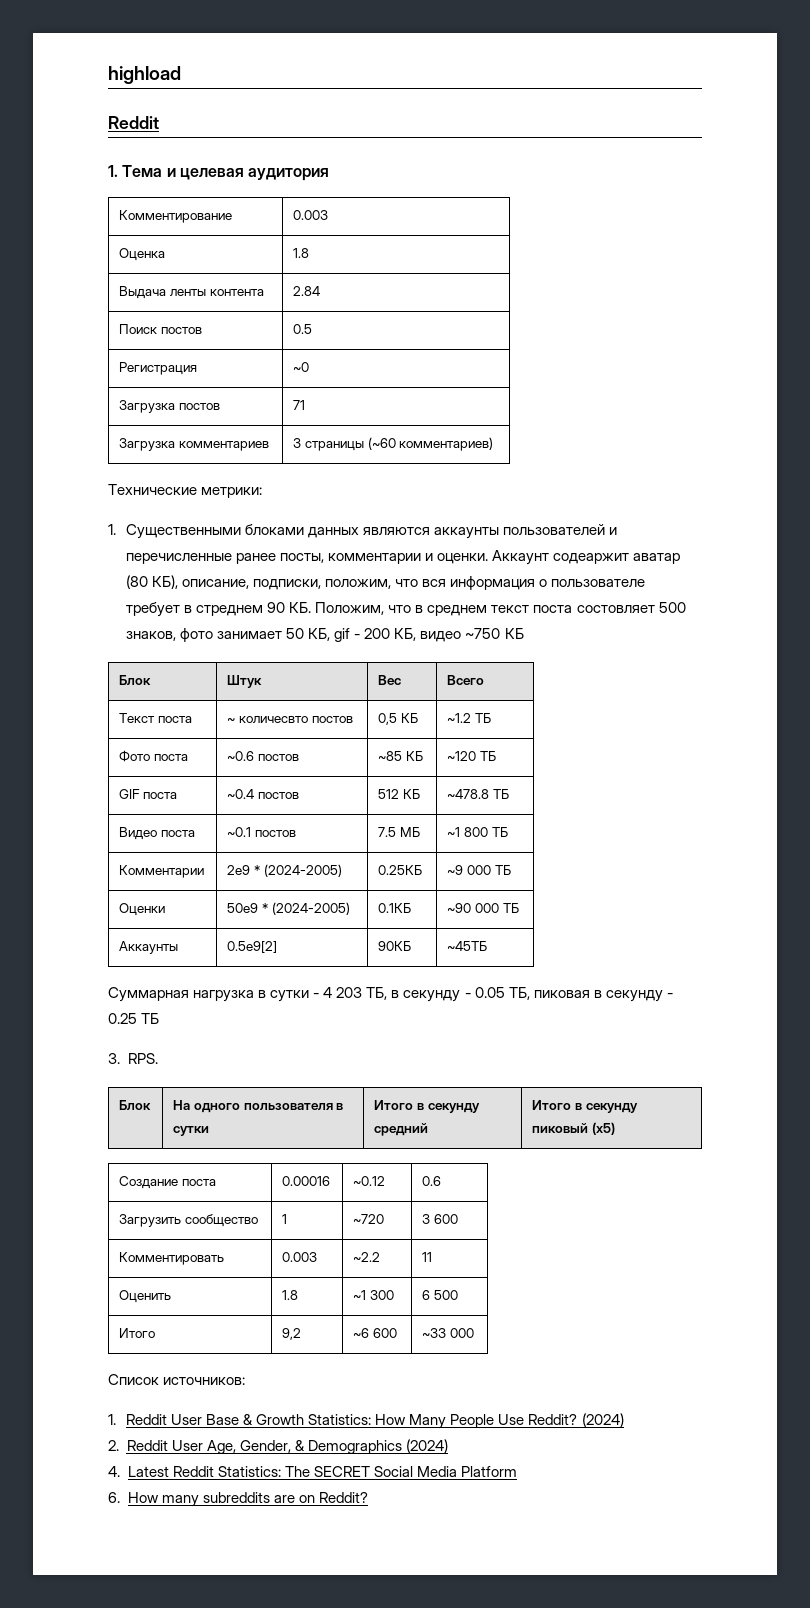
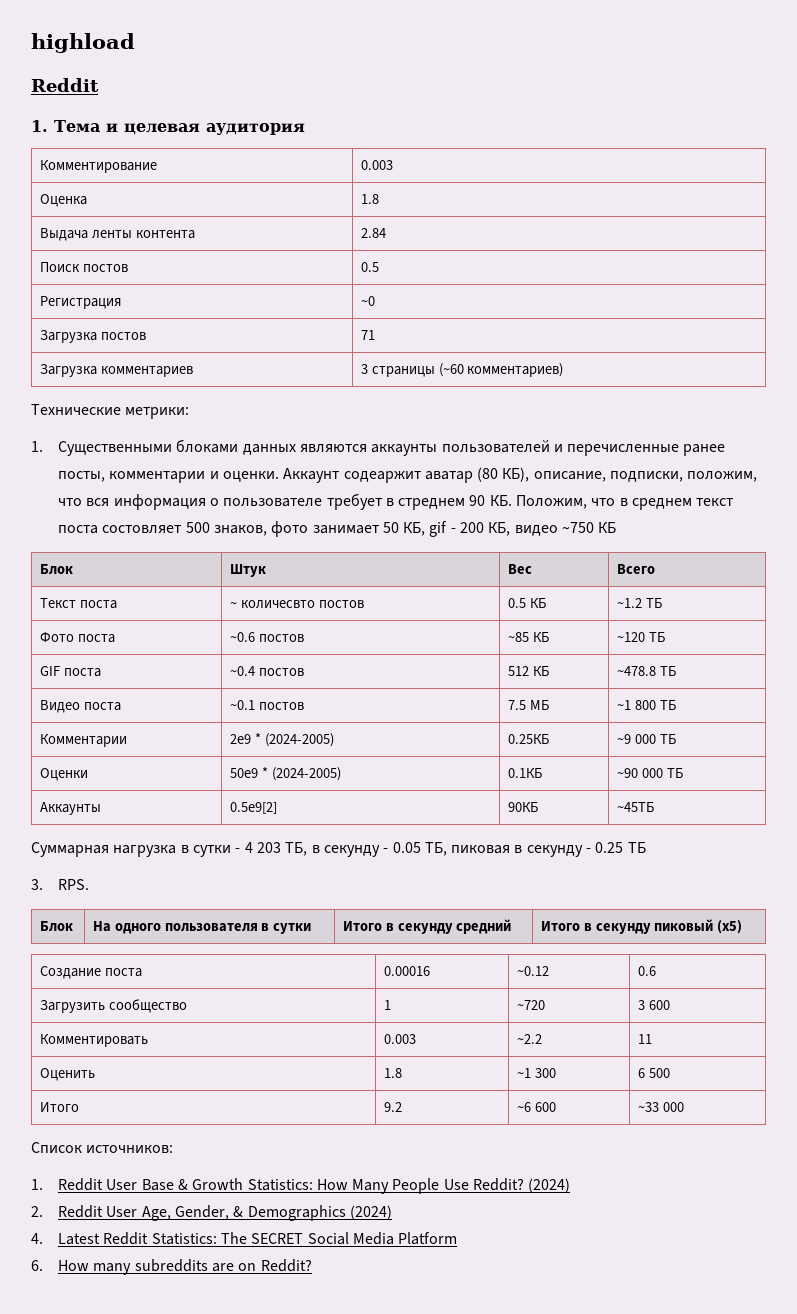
- Текст поста | ~ количесвто постов | 0,5 КБ | ~1.2 ТБ
+ Текст поста | ~ количесвто постов | 0.5 КБ | ~1.2 ТБ
- Итого | 9,2 | ~6 600 | ~33 000
+ Итого | 9.2 | ~6 600 | ~33 000

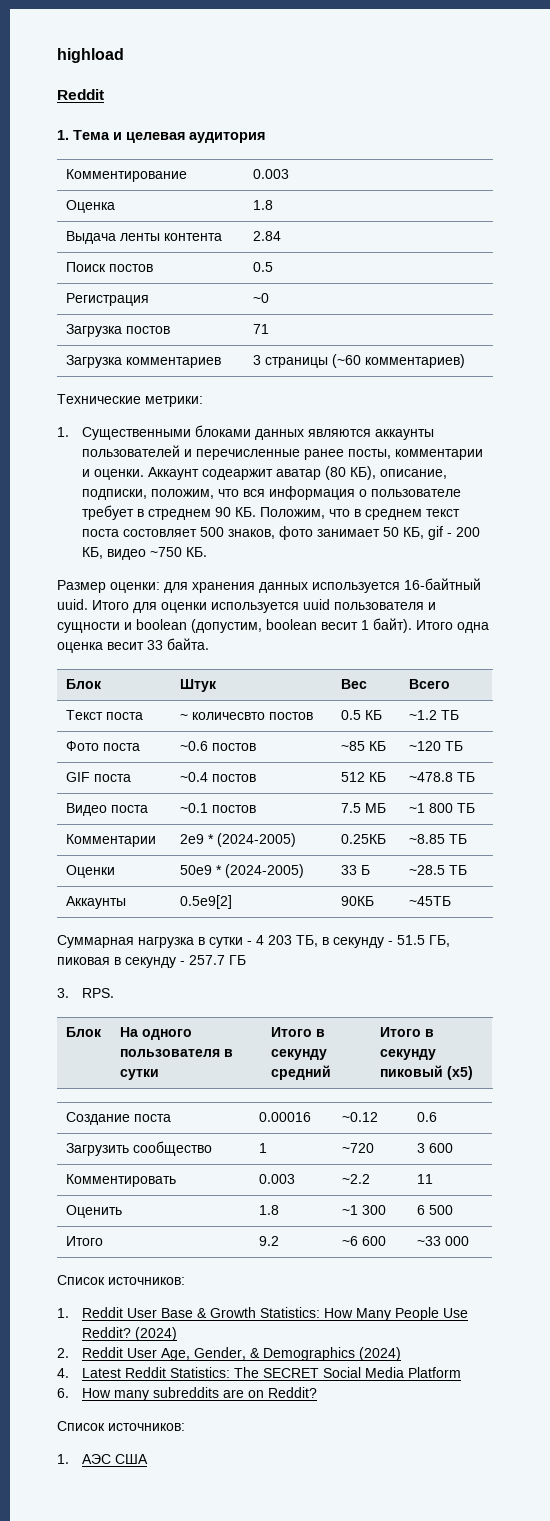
- Аккаунт содеаржит аватар (80 КБ), описание, подписки, положим, что вся информация о пользователе требует в стреднем 90 КБ. Положим, что в среднем текст поста состовляет 500 знаков, фото занимает 50 КБ, gif - 200 КБ, видео ~750 КБ
+ Аккаунт содеаржит аватар (80 КБ), описание, подписки, положим, что вся информация о пользователе требует в стреднем 90 КБ. Положим, что в среднем текст поста состовляет 500 знаков, фото занимает 50 КБ, gif - 200 КБ, видео ~750 КБ.
+ Размер оценки: для хранения данных используется 16-байтный uuid. Итого для оценки используется uuid пользователя и сущности и boolean (допустим, boolean весит 1 байт). Итого одна оценка весит 33 байта.
- Комментарии | 2e9 * (2024-2005) | 0.25КБ | ~9 000 ТБ
+ Комментарии | 2e9 * (2024-2005) | 0.25КБ | ~8.85 ТБ
- Оценки | 50e9 * (2024-2005) | 0.1КБ | ~90 000 ТБ
+ Оценки | 50e9 * (2024-2005) | 33 Б | ~28.5 ТБ
- Суммарная нагрузка в сутки - 4 203 ТБ, в секунду - 0.05 ТБ, пиковая в секунду - 0.25 ТБ
+ Суммарная нагрузка в сутки - 4 203 ТБ, в секунду - 51.5 ГБ, пиковая в секунду - 257.7 ГБ
  6. How many subreddits are on Reddit?
+ Список источников:
+ 1. АЭС США

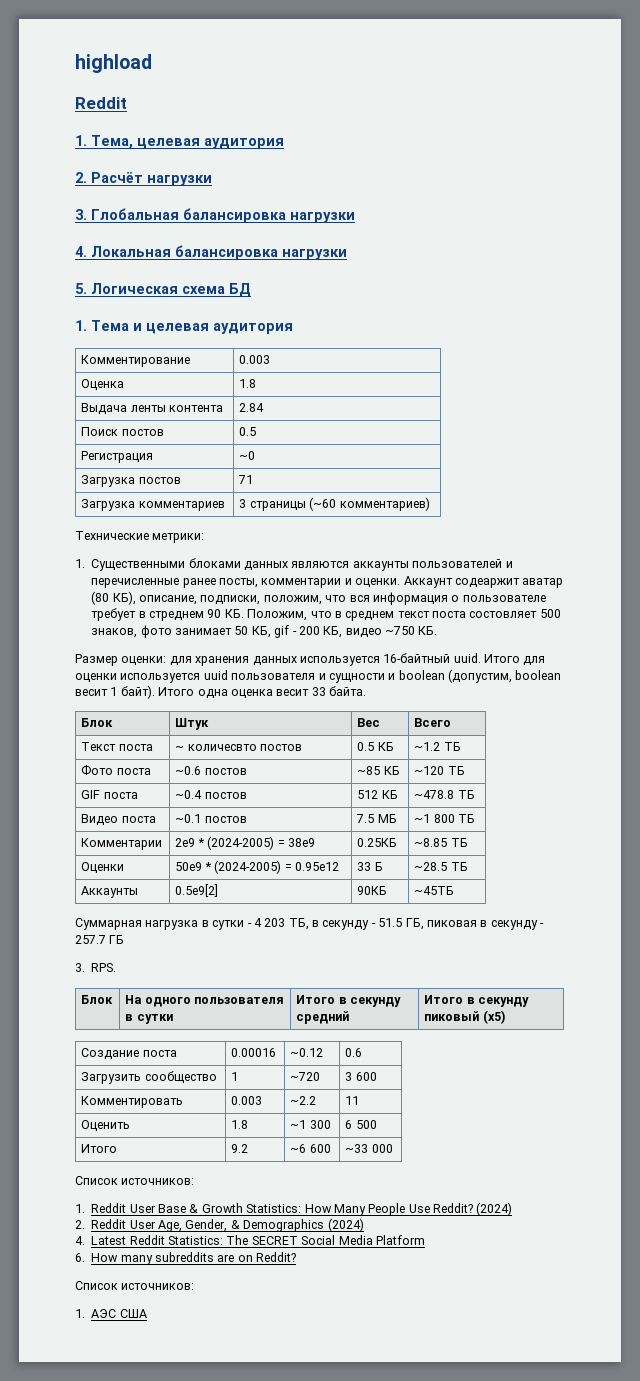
+ 1. Тема, целевая аудитория
+ 2. Расчёт нагрузки
+ 3. Глобальная балансировка нагрузки
+ 4. Локальная балансировка нагрузки
+ 5. Логическая схема БД
- Комментарии | 2e9 * (2024-2005) | 0.25КБ | ~8.85 ТБ
+ Комментарии | 2e9 * (2024-2005) = 38e9 | 0.25КБ | ~8.85 ТБ
- Оценки | 50e9 * (2024-2005) | 33 Б | ~28.5 ТБ
+ Оценки | 50e9 * (2024-2005) = 0.95e12 | 33 Б | ~28.5 ТБ

